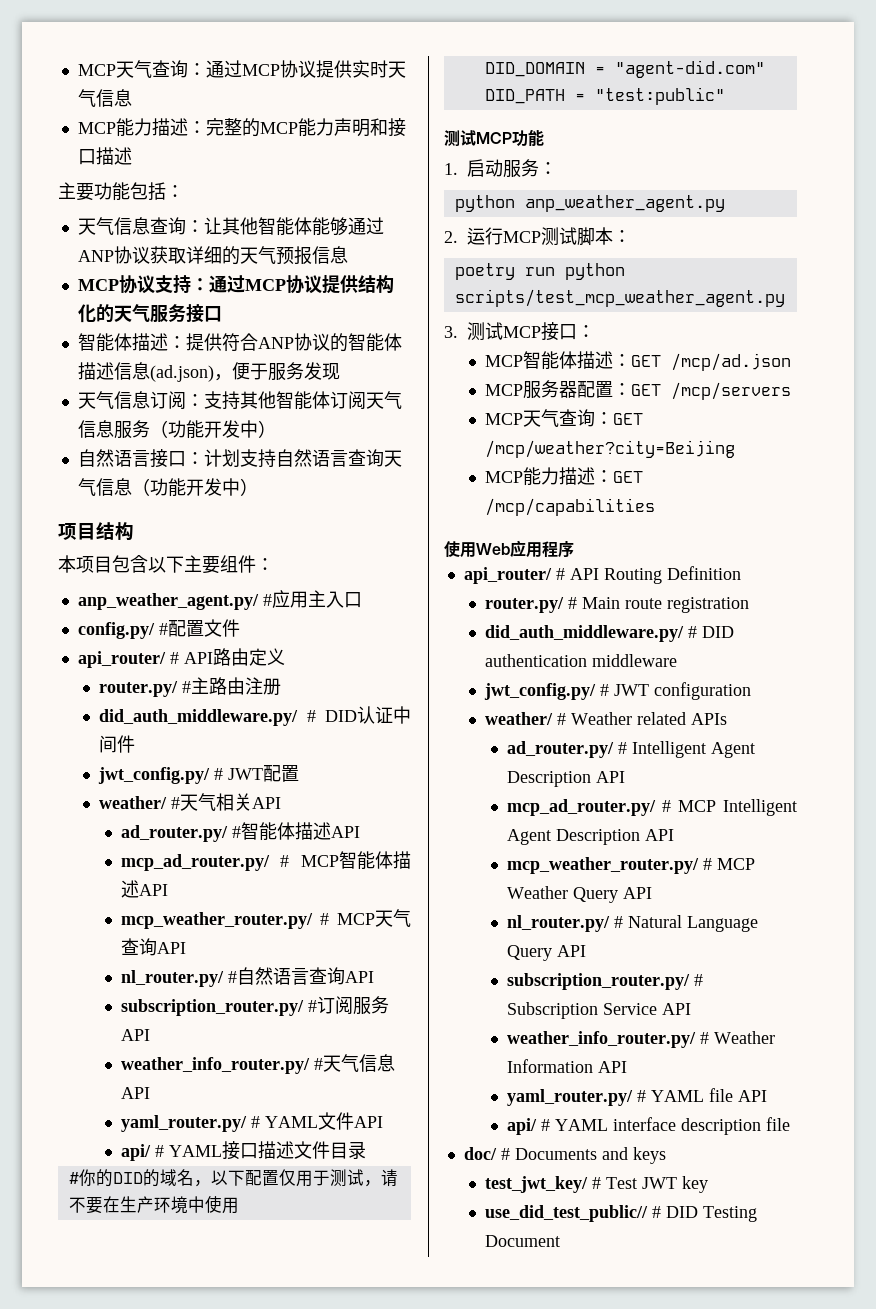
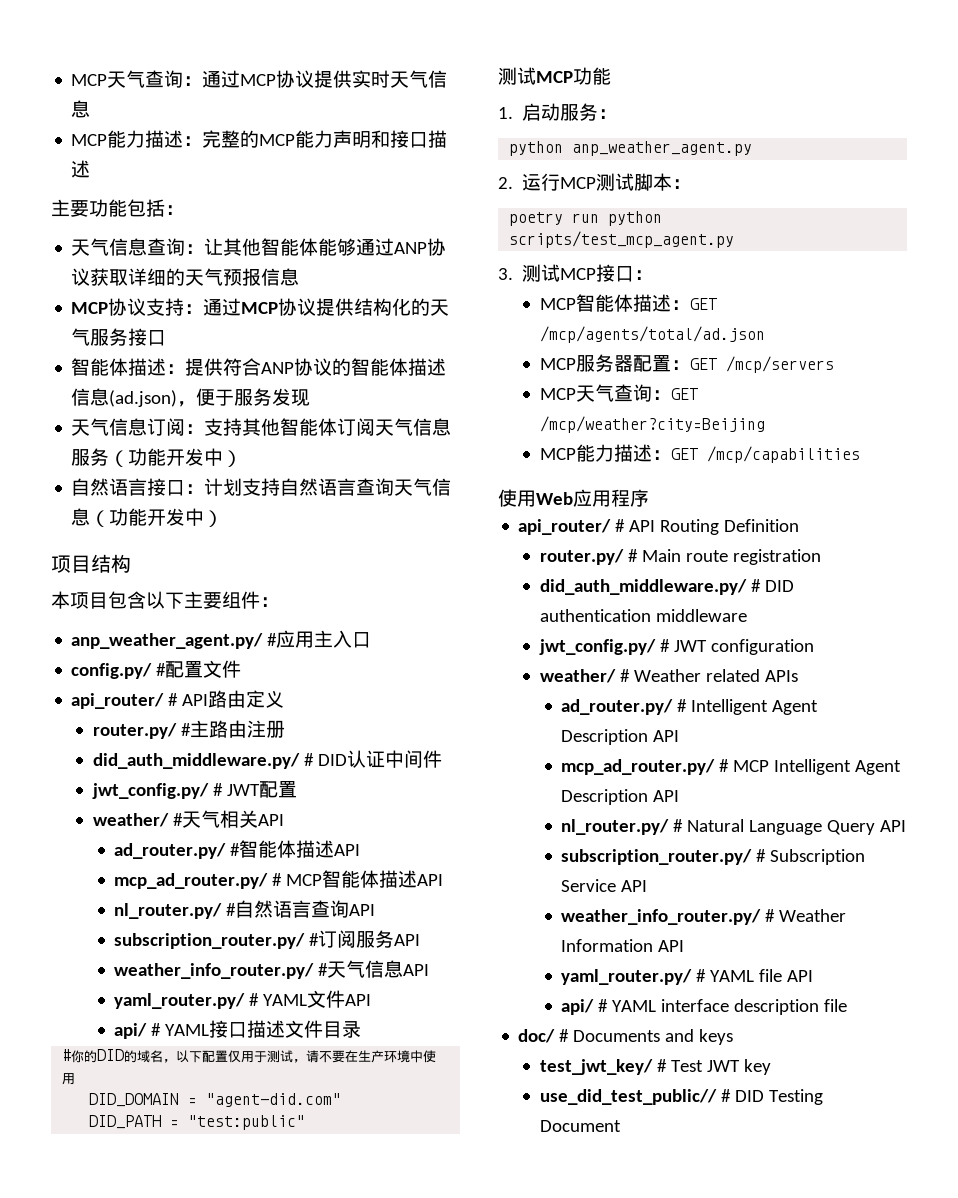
- mcp_weather_router.py/ # MCP天气查询API
- poetry run python scripts/test_mcp_weather_agent.py
+ poetry run python scripts/test_mcp_agent.py
- MCP智能体描述：GET /mcp/ad.json
+ MCP智能体描述：GET /mcp/agents/total/ad.json
- mcp_weather_router.py/ # MCP Weather Query API

